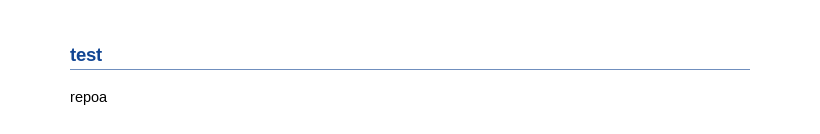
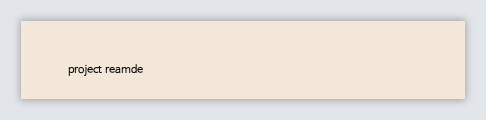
- test
- repoa
+ project reamde

